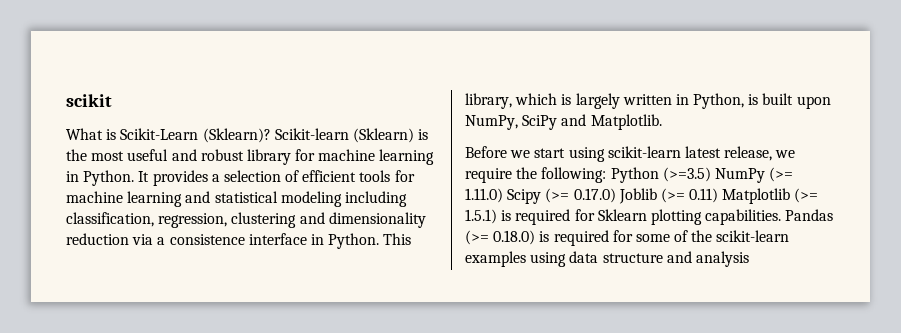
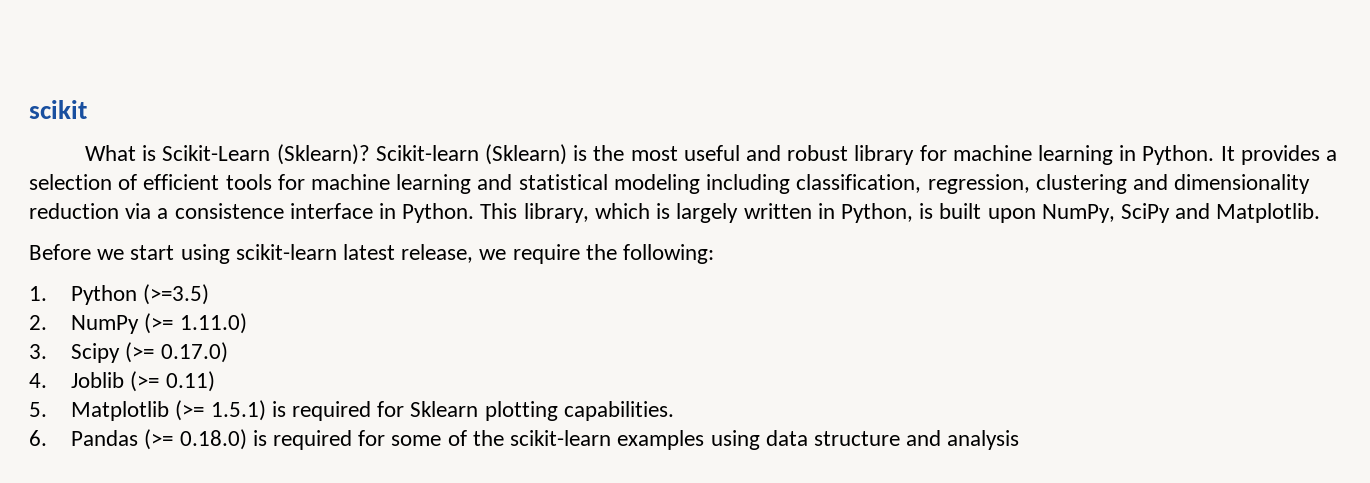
- Before we start using scikit-learn latest release, we require the following: Python (>=3.5) NumPy (>= 1.11.0) Scipy (>= 0.17.0) Joblib (>= 0.11) Matplotlib (>= 1.5.1) is required for Sklearn plotting capabilities. Pandas (>= 0.18.0) is required for some of the scikit-learn examples using data structure and analysis
+ Before we start using scikit-learn latest release, we require the following:
+ 1. Python (>=3.5)
+ 2. NumPy (>= 1.11.0)
+ 3. Scipy (>= 0.17.0)
+ 4. Joblib (>= 0.11)
+ 5. Matplotlib (>= 1.5.1) is required for Sklearn plotting capabilities.
+ 6. Pandas (>= 0.18.0) is required for some of the scikit-learn examples using data structure and analysis

